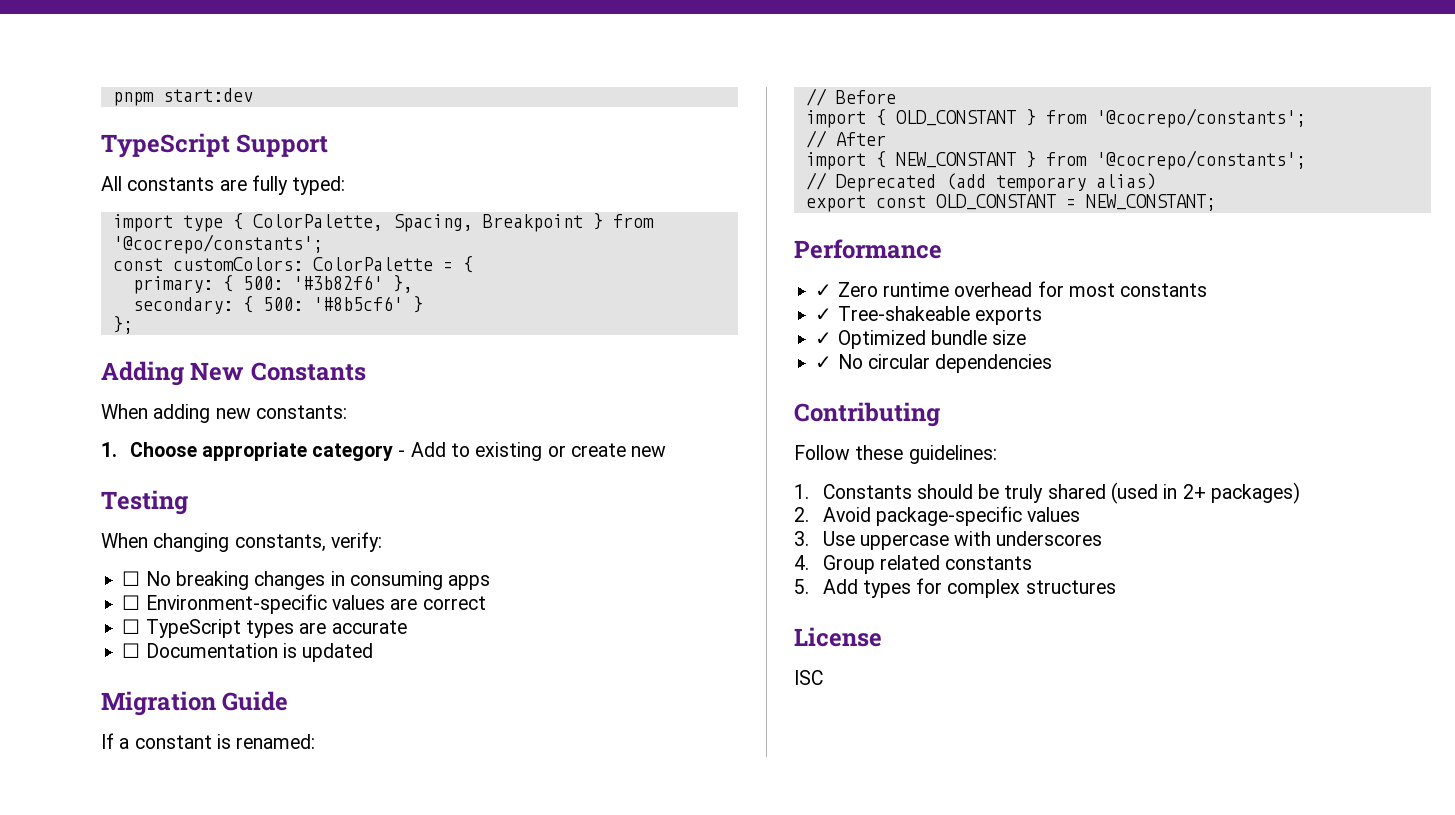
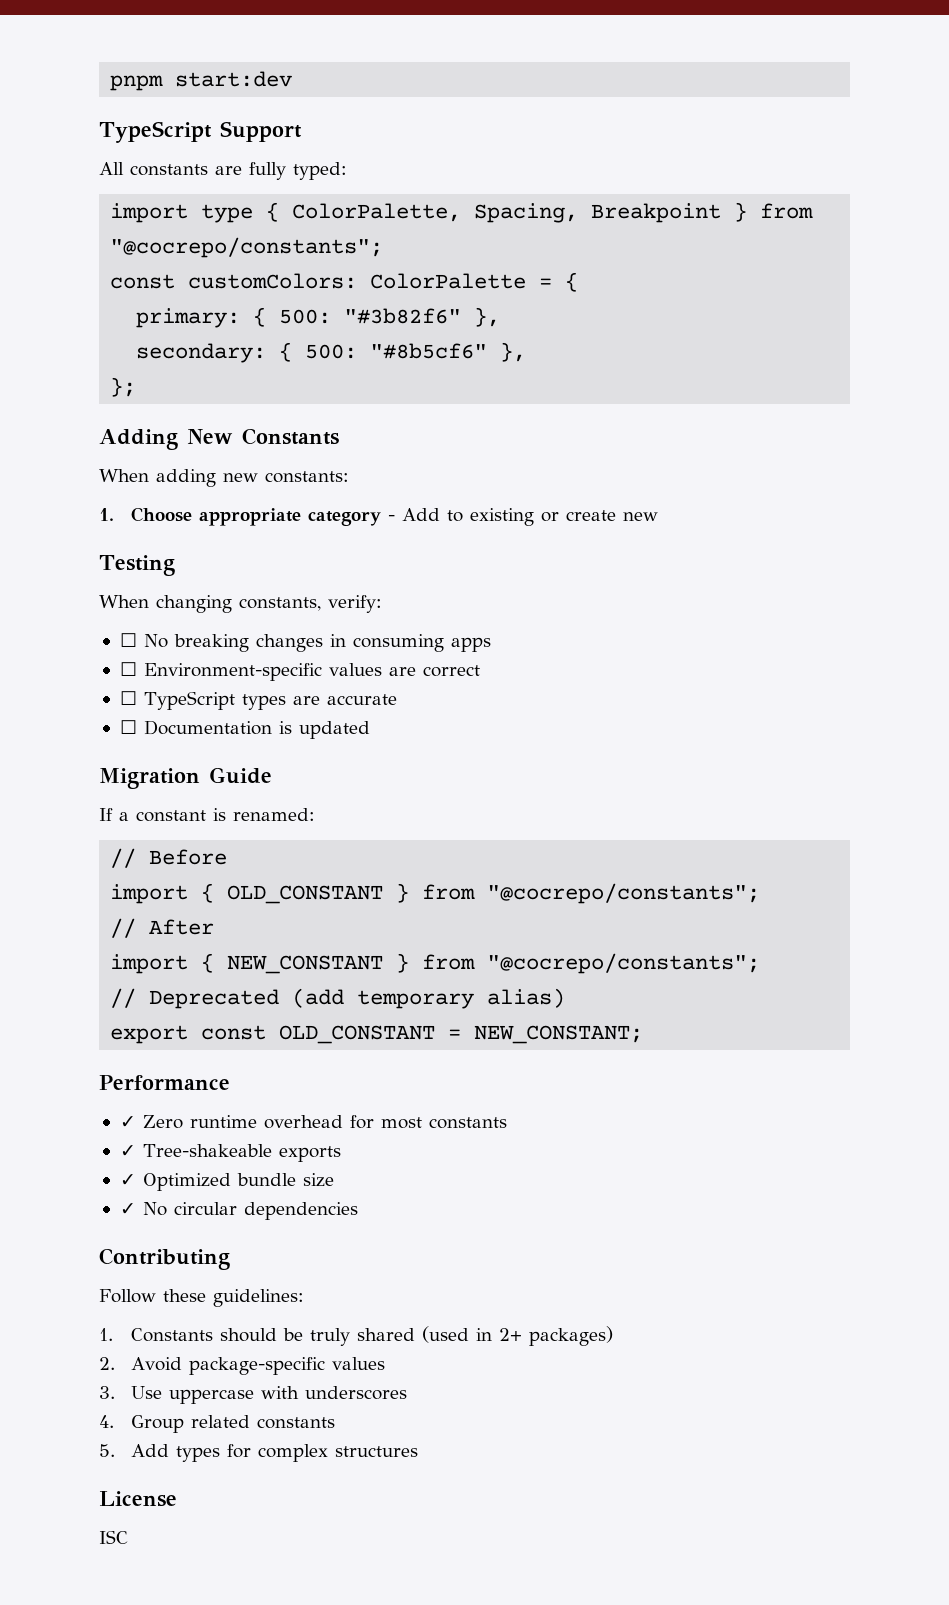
- import type { ColorPalette, Spacing, Breakpoint } from '@cocrepo/constants';
+ import type { ColorPalette, Spacing, Breakpoint } from "@cocrepo/constants";
- primary: { 500: '#3b82f6' },
+ primary: { 500: "#3b82f6" },
- secondary: { 500: '#8b5cf6' }
+ secondary: { 500: "#8b5cf6" },
- import { OLD_CONSTANT } from '@cocrepo/constants';
+ import { OLD_CONSTANT } from "@cocrepo/constants";
- import { NEW_CONSTANT } from '@cocrepo/constants';
+ import { NEW_CONSTANT } from "@cocrepo/constants";

